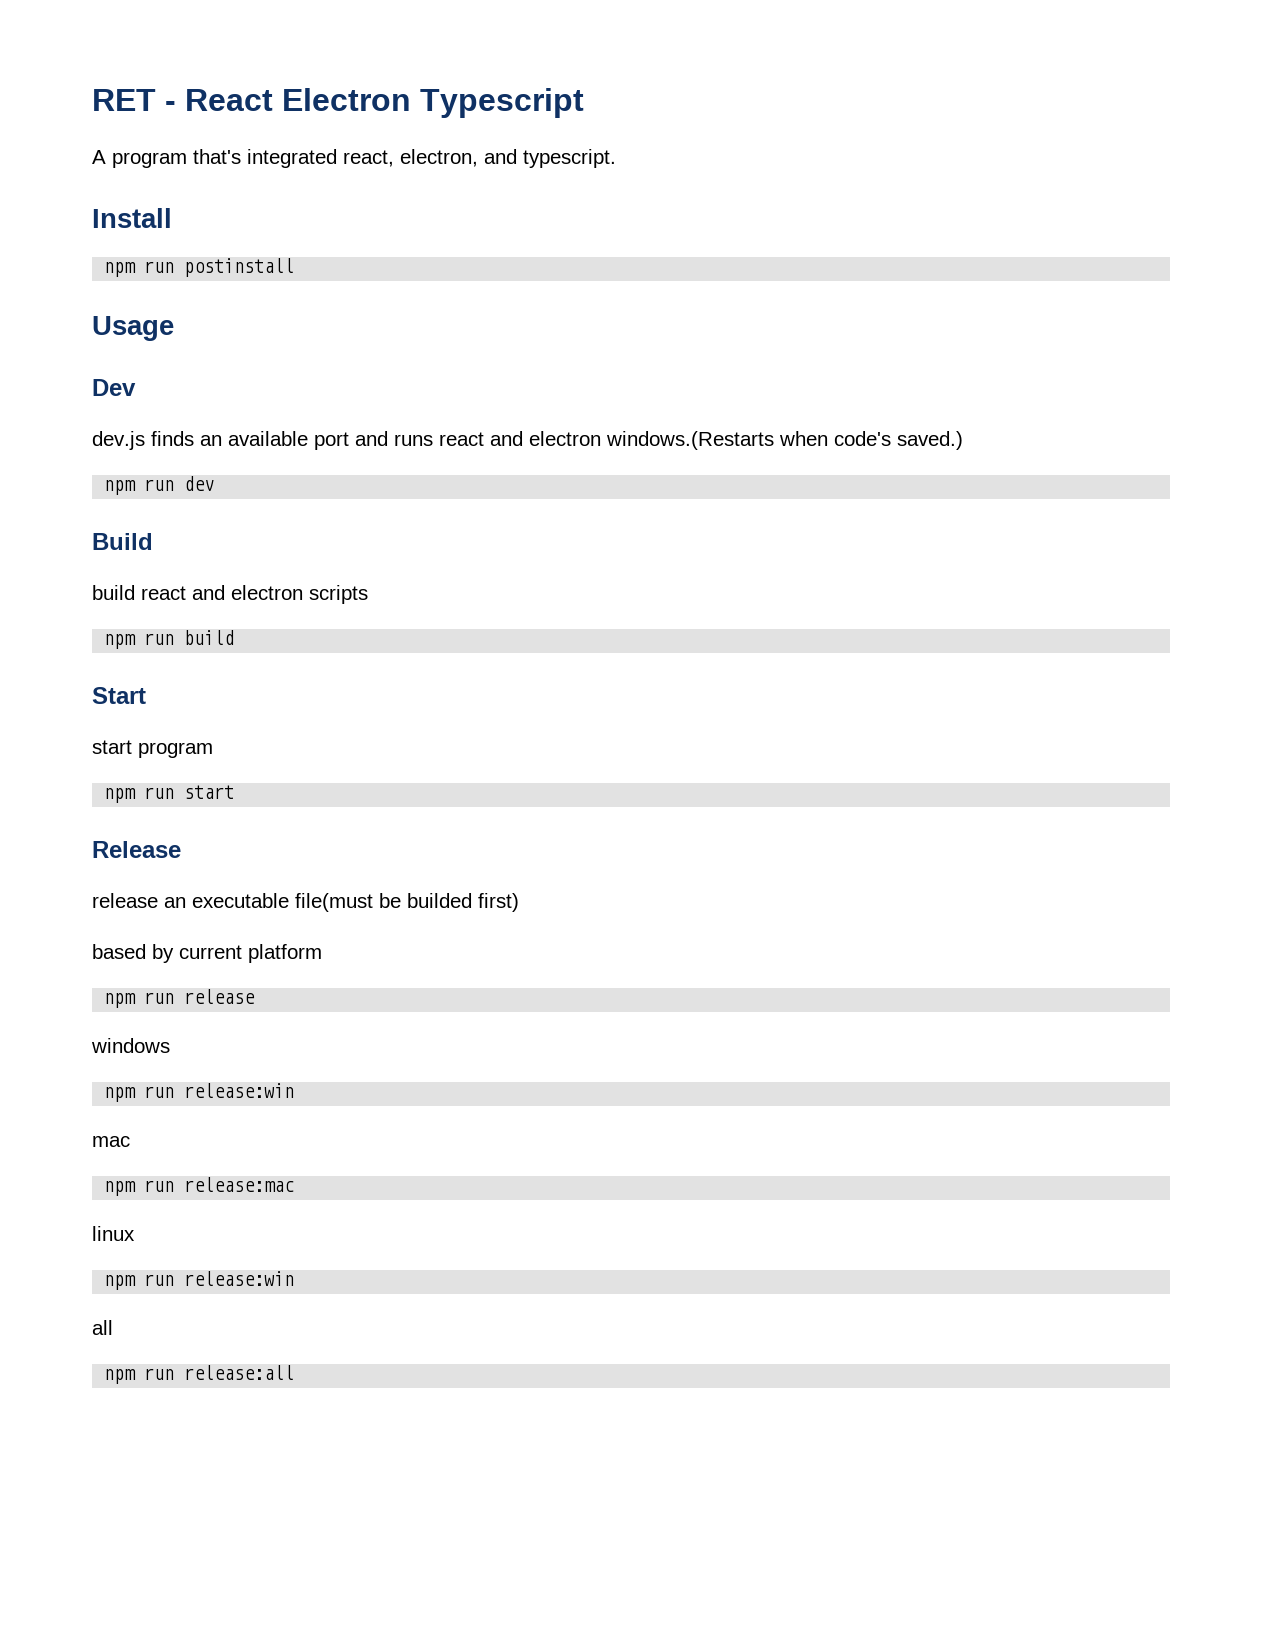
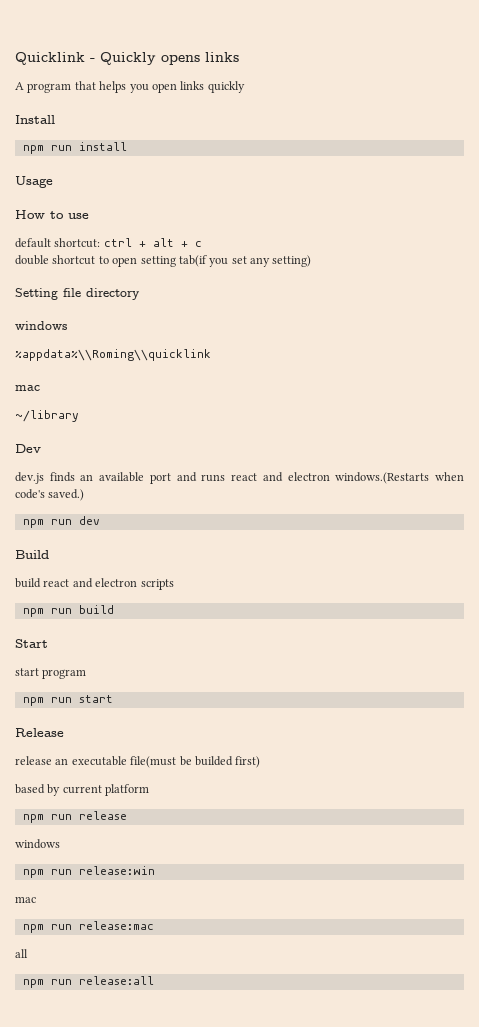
- RET - React Electron Typescript
- A program that's integrated react, electron, and typescript.
+ Quicklink - Quickly opens links
+ A program that helps you open links quickly
- npm run postinstall
+ npm run install
+ How to use
+ default shortcut: ctrl + alt + c
+ double shortcut to open setting tab(if you set any setting)
+ Setting file directory
+ windows
+ %appdata%\\Roming\\quicklink
+ mac
+ ~/library
- linux
- npm run release:win

